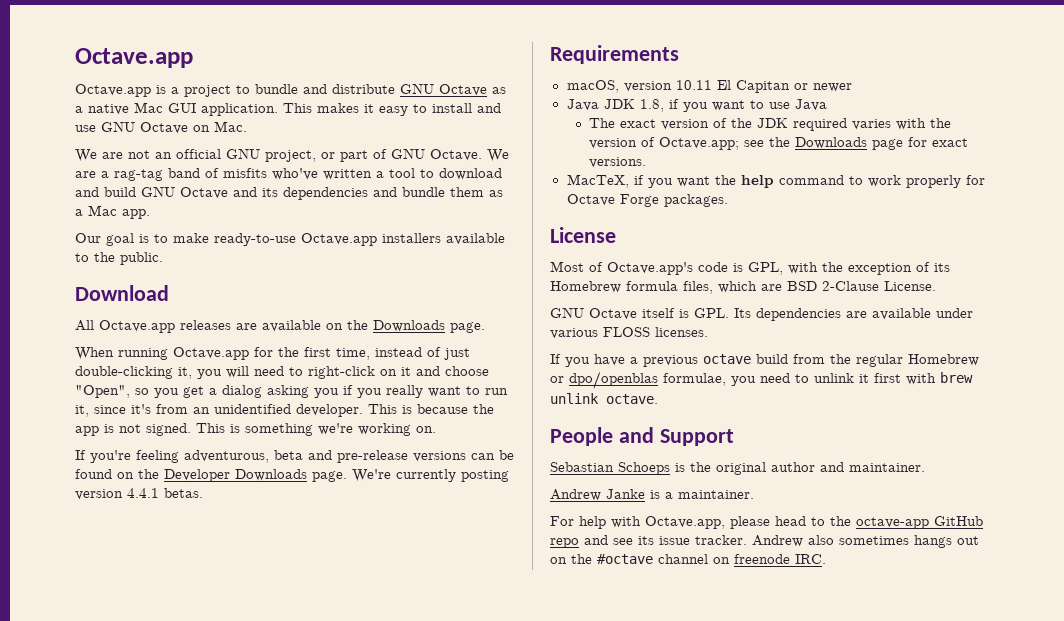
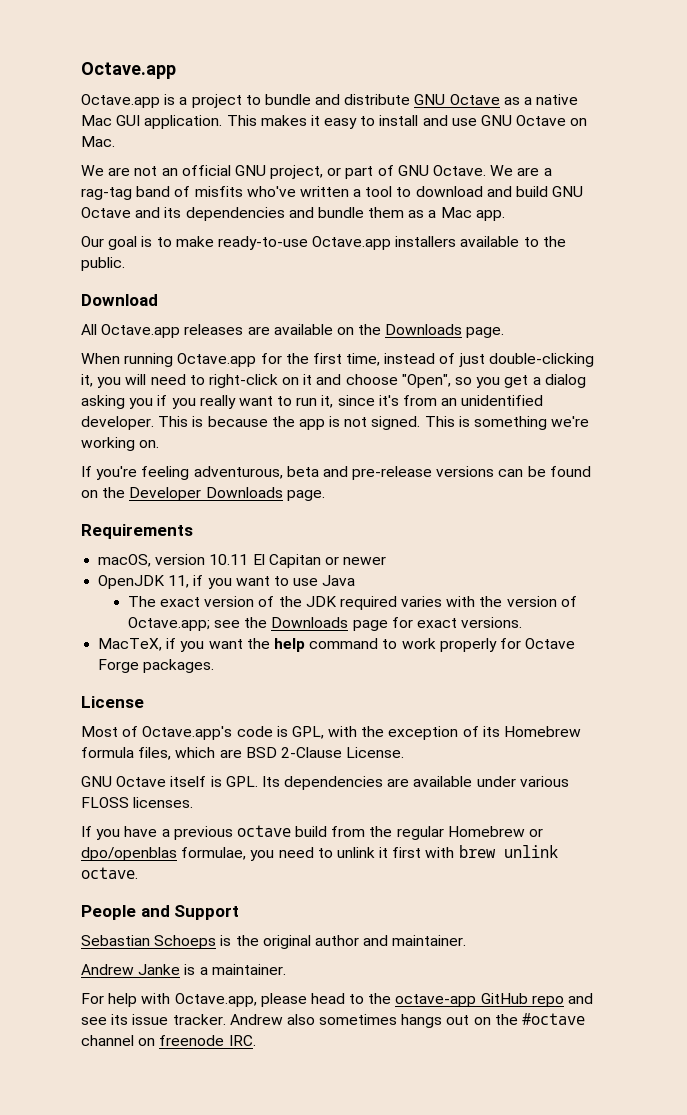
- We're currently posting version 4.4.1 betas.
- Java JDK 1.8, if you want to use Java
+ OpenJDK 11, if you want to use Java

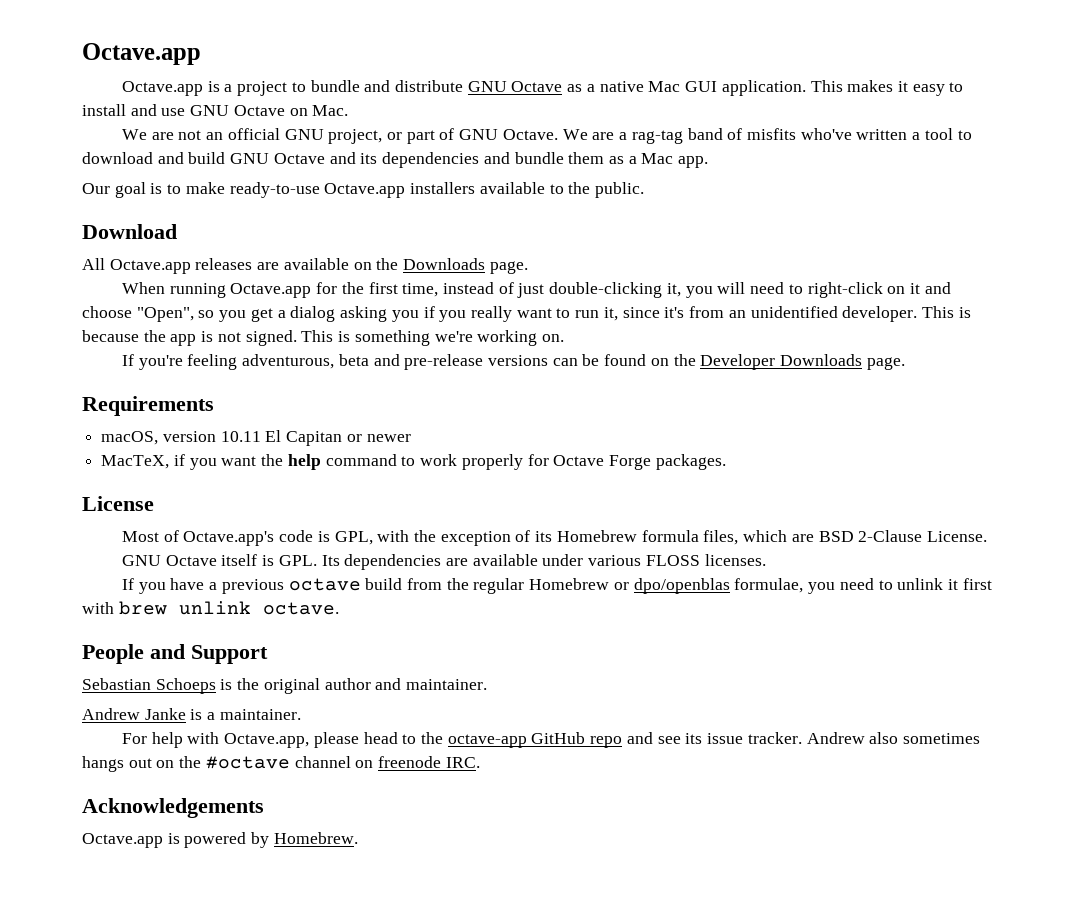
- OpenJDK 11, if you want to use Java
- The exact version of the JDK required varies with the version of Octave.app; see the Downloads page for exact versions.
+ Acknowledgements
+ Octave.app is powered by Homebrew.

